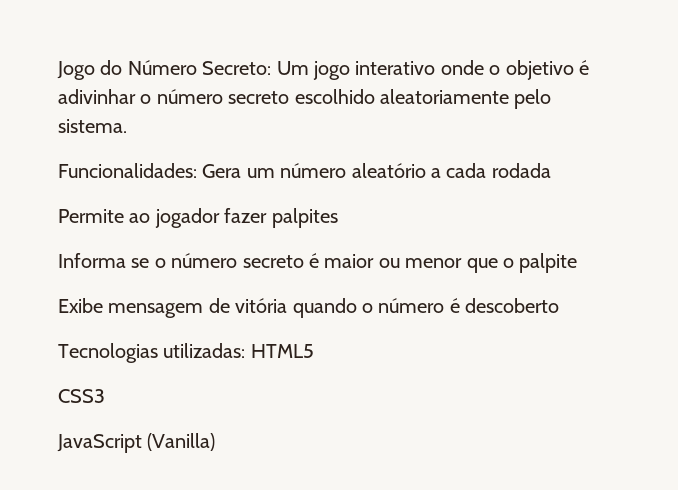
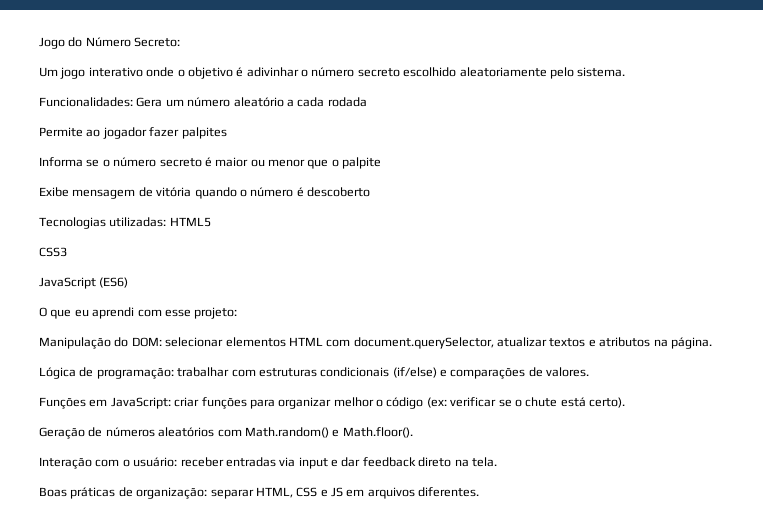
- Jogo do Número Secreto: Um jogo interativo onde o objetivo é adivinhar o número secreto escolhido aleatoriamente pelo sistema.
+ Jogo do Número Secreto:
+ Um jogo interativo onde o objetivo é adivinhar o número secreto escolhido aleatoriamente pelo sistema.
- JavaScript (Vanilla)
+ JavaScript (ES6)
+ O que eu aprendi com esse projeto:
+ Manipulação do DOM: selecionar elementos HTML com document.querySelector, atualizar textos e atributos na página.
+ Lógica de programação: trabalhar com estruturas condicionais (if/else) e comparações de valores.
+ Funções em JavaScript: criar funções para organizar melhor o código (ex: verificar se o chute está certo).
+ Geração de números aleatórios com Math.random() e Math.floor().
+ Interação com o usuário: receber entradas via input e dar feedback direto na tela.
+ Boas práticas de organização: separar HTML, CSS e JS em arquivos diferentes.

